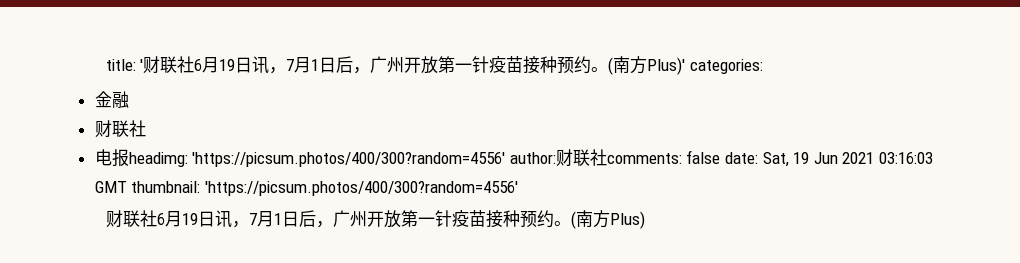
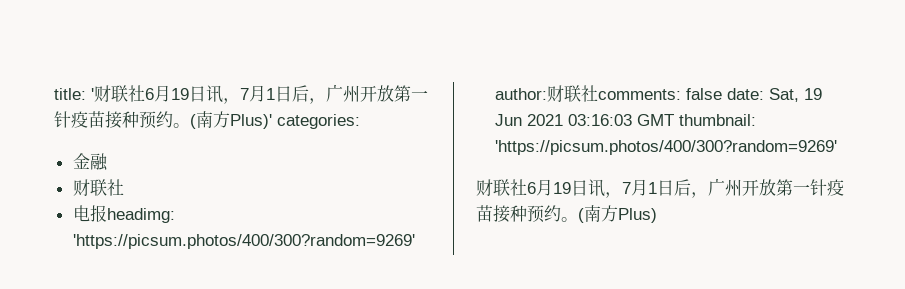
- 电报headimg: 'https://picsum.photos/400/300?random=4556' author:财联社comments: false date: Sat, 19 Jun 2021 03:16:03 GMT thumbnail: 'https://picsum.photos/400/300?random=4556'
+ 电报headimg: 'https://picsum.photos/400/300?random=9269' author:财联社comments: false date: Sat, 19 Jun 2021 03:16:03 GMT thumbnail: 'https://picsum.photos/400/300?random=9269'

